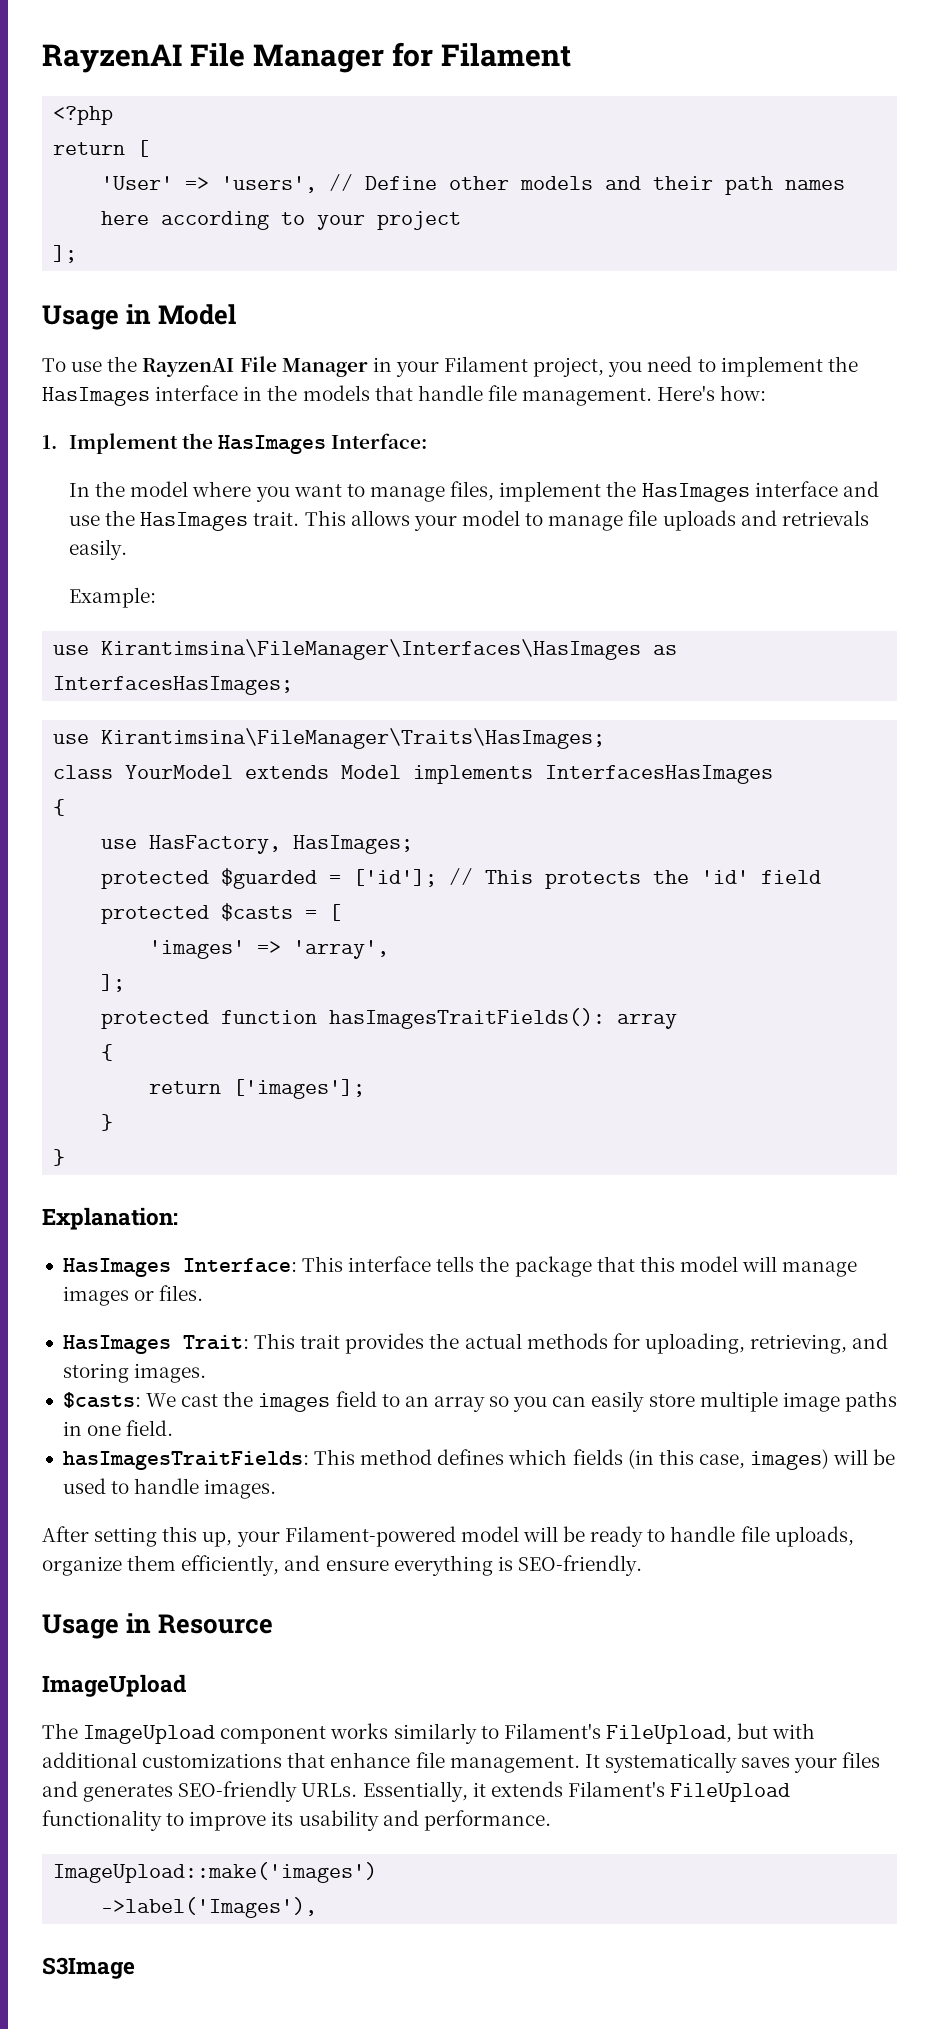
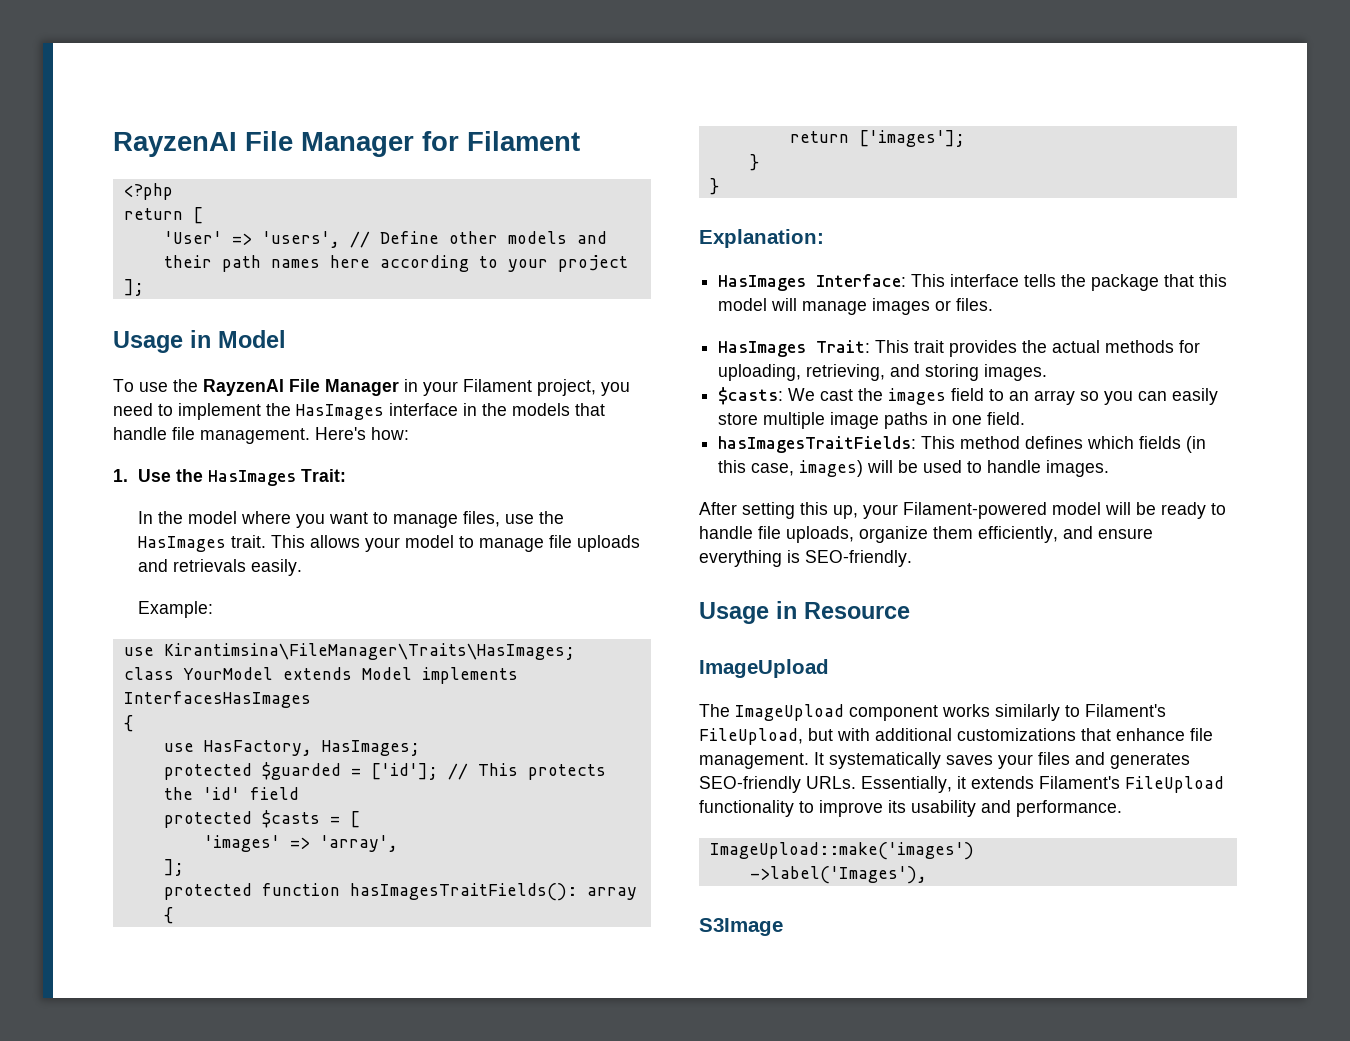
- 1. Implement the HasImages Interface:
+ 1. Use the HasImages Trait:
- In the model where you want to manage files, implement the HasImages interface and use the HasImages trait.
+ In the model where you want to manage files, use the HasImages trait.
- use Kirantimsina\FileManager\Interfaces\HasImages as InterfacesHasImages;

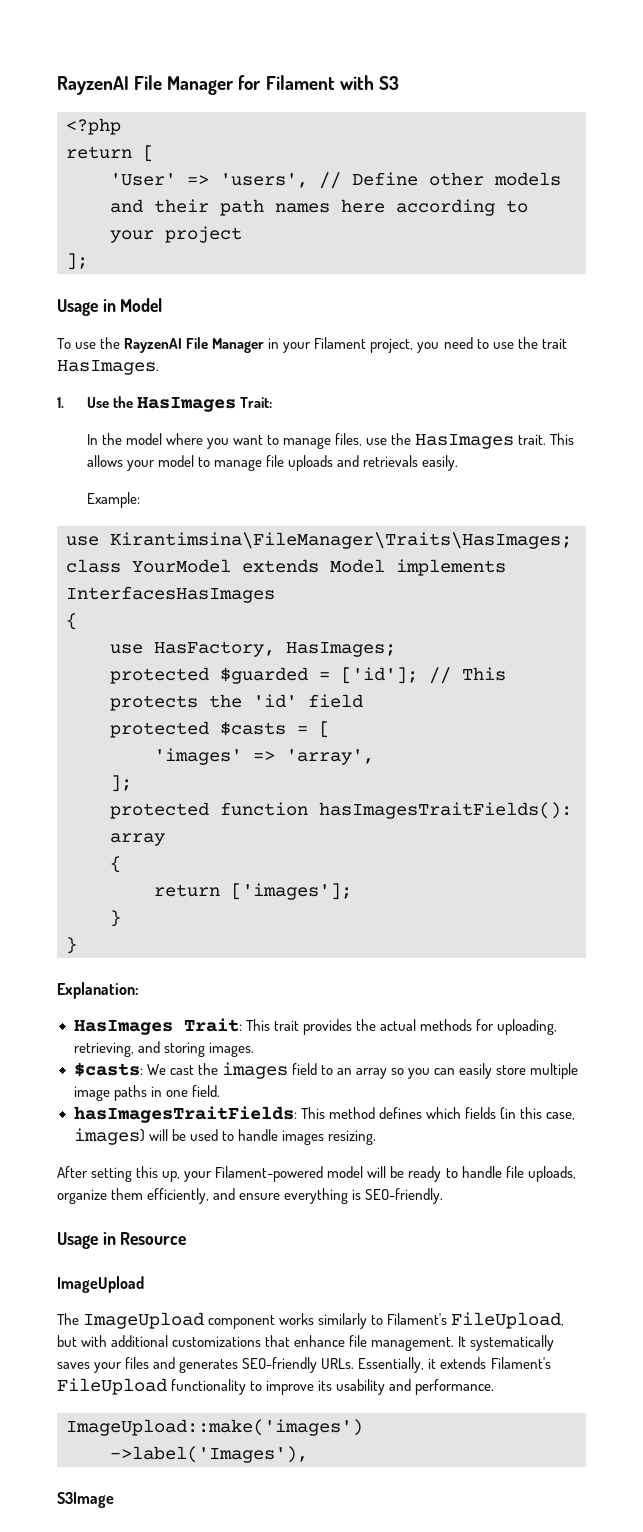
- RayzenAI File Manager for Filament
+ RayzenAI File Manager for Filament with S3
- To use the RayzenAI File Manager in your Filament project, you need to implement the HasImages interface in the models that handle file management. Here's how:
+ To use the RayzenAI File Manager in your Filament project, you need to use the trait HasImages.
- HasImages Interface: This interface tells the package that this model will manage images or files.
- hasImagesTraitFields: This method defines which fields (in this case, images) will be used to handle images.
+ hasImagesTraitFields: This method defines which fields (in this case, images) will be used to handle images resizing.

